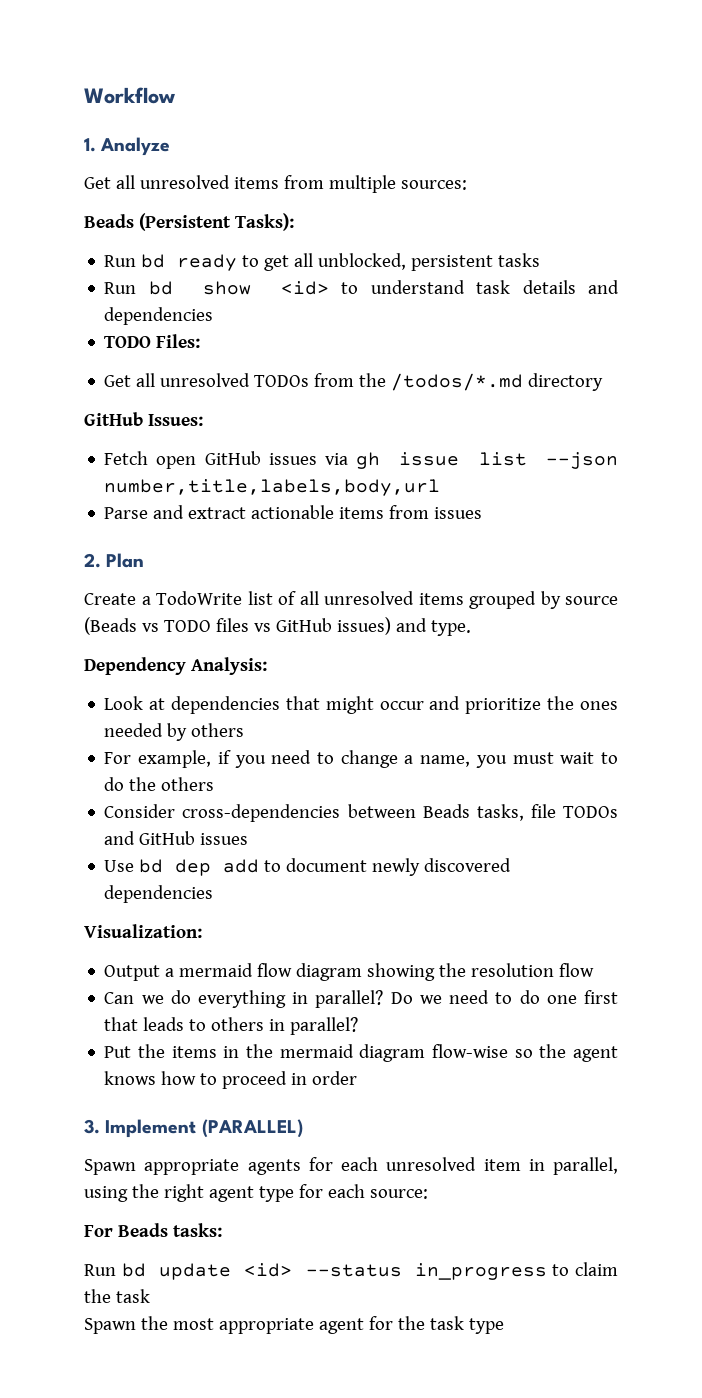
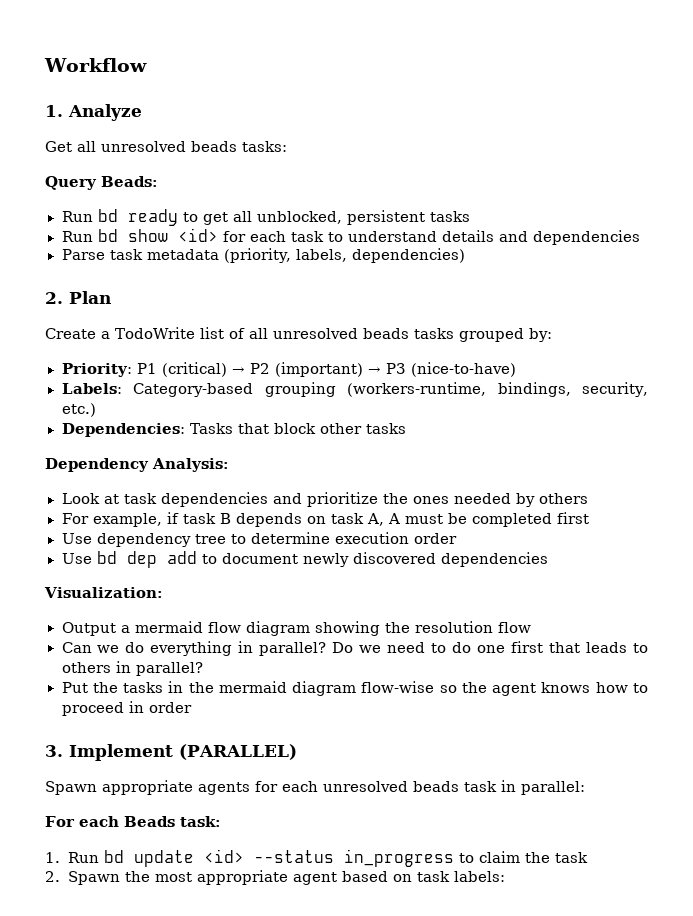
- Get all unresolved items from multiple sources:
- Beads (Persistent Tasks):
+ Get all unresolved beads tasks:
+ Query Beads:
- Run bd show <id> to understand task details and dependencies
+ Run bd show <id> for each task to understand details and dependencies
- TODO Files:
- Get all unresolved TODOs from the /todos/*.md directory
- GitHub Issues:
- Fetch open GitHub issues via gh issue list --json number,title,labels,body,url
- Parse and extract actionable items from issues
+ Parse task metadata (priority, labels, dependencies)
- Create a TodoWrite list of all unresolved items grouped by source (Beads vs TODO files vs GitHub issues) and type.
+ Create a TodoWrite list of all unresolved beads tasks grouped by:
+ Priority: P1 (critical) → P2 (important) → P3 (nice-to-have)
+ Labels: Category-based grouping (workers-runtime, bindings, security, etc.)
+ Dependencies: Tasks that block other tasks
- Look at dependencies that might occur and prioritize the ones needed by others
+ Look at task dependencies and prioritize the ones needed by others
- For example, if you need to change a name, you must wait to do the others
- Consider cross-dependencies between Beads tasks, file TODOs and GitHub issues
+ For example, if task B depends on task A, A must be completed first
+ Use dependency tree to determine execution order
- Put the items in the mermaid diagram flow-wise so the agent knows how to proceed in order
+ Put the tasks in the mermaid diagram flow-wise so the agent knows how to proceed in order
- Spawn appropriate agents for each unresolved item in parallel, using the right agent type for each source:
- For Beads tasks:
- Run bd update <id> --status in_progress to claim the task
+ Spawn appropriate agents for each unresolved beads task in parallel:
+ For each Beads task:
+ 1. Run bd update <id> --status in_progress to claim the task
- Spawn the most appropriate agent for the task type
+ 2. Spawn the most appropriate agent based on task labels:

